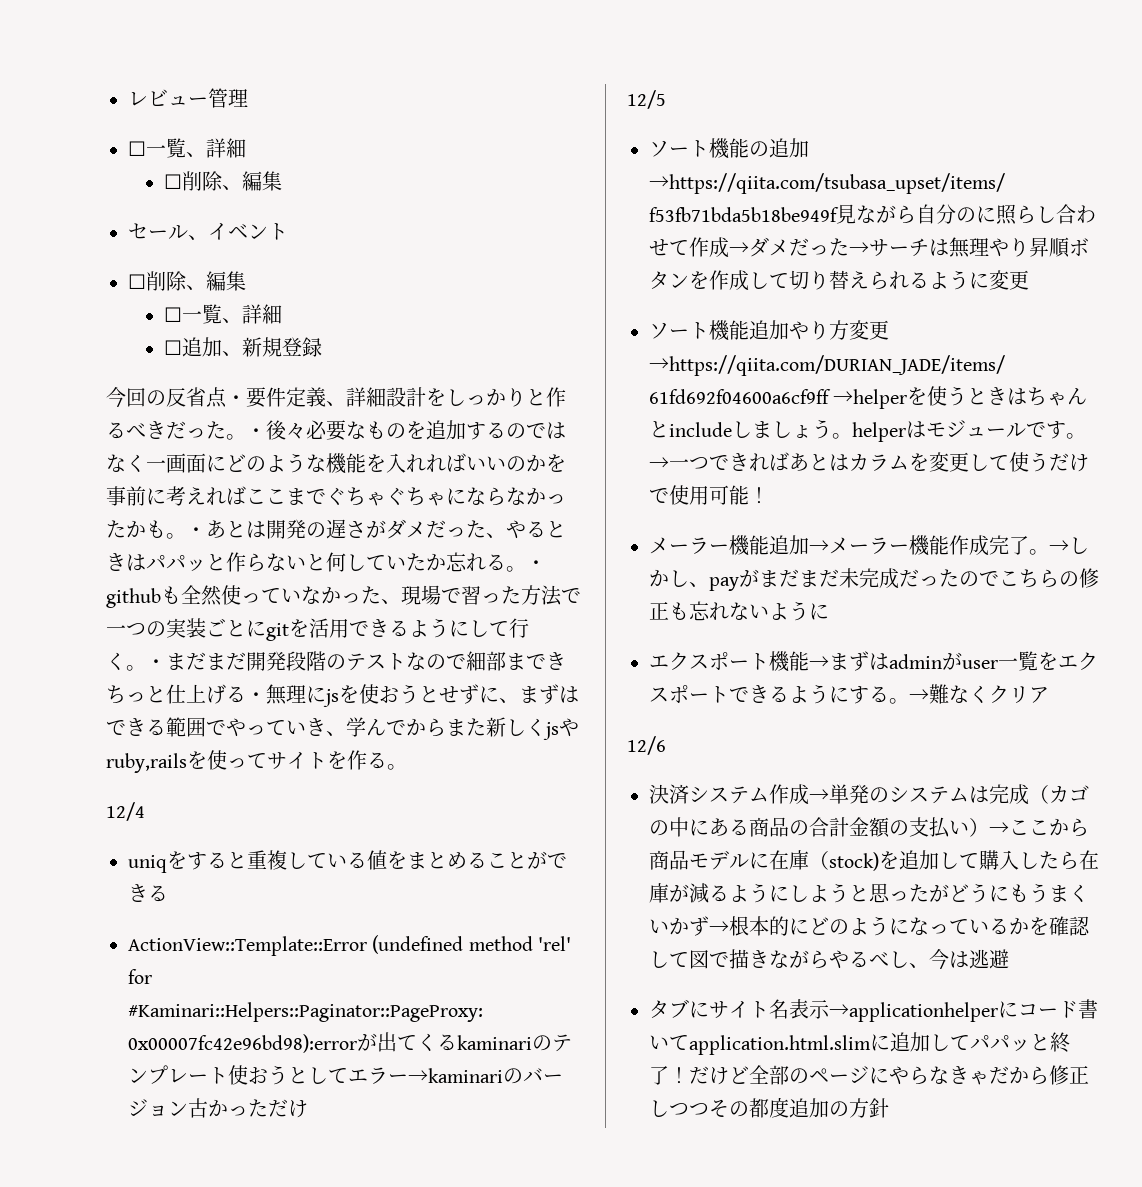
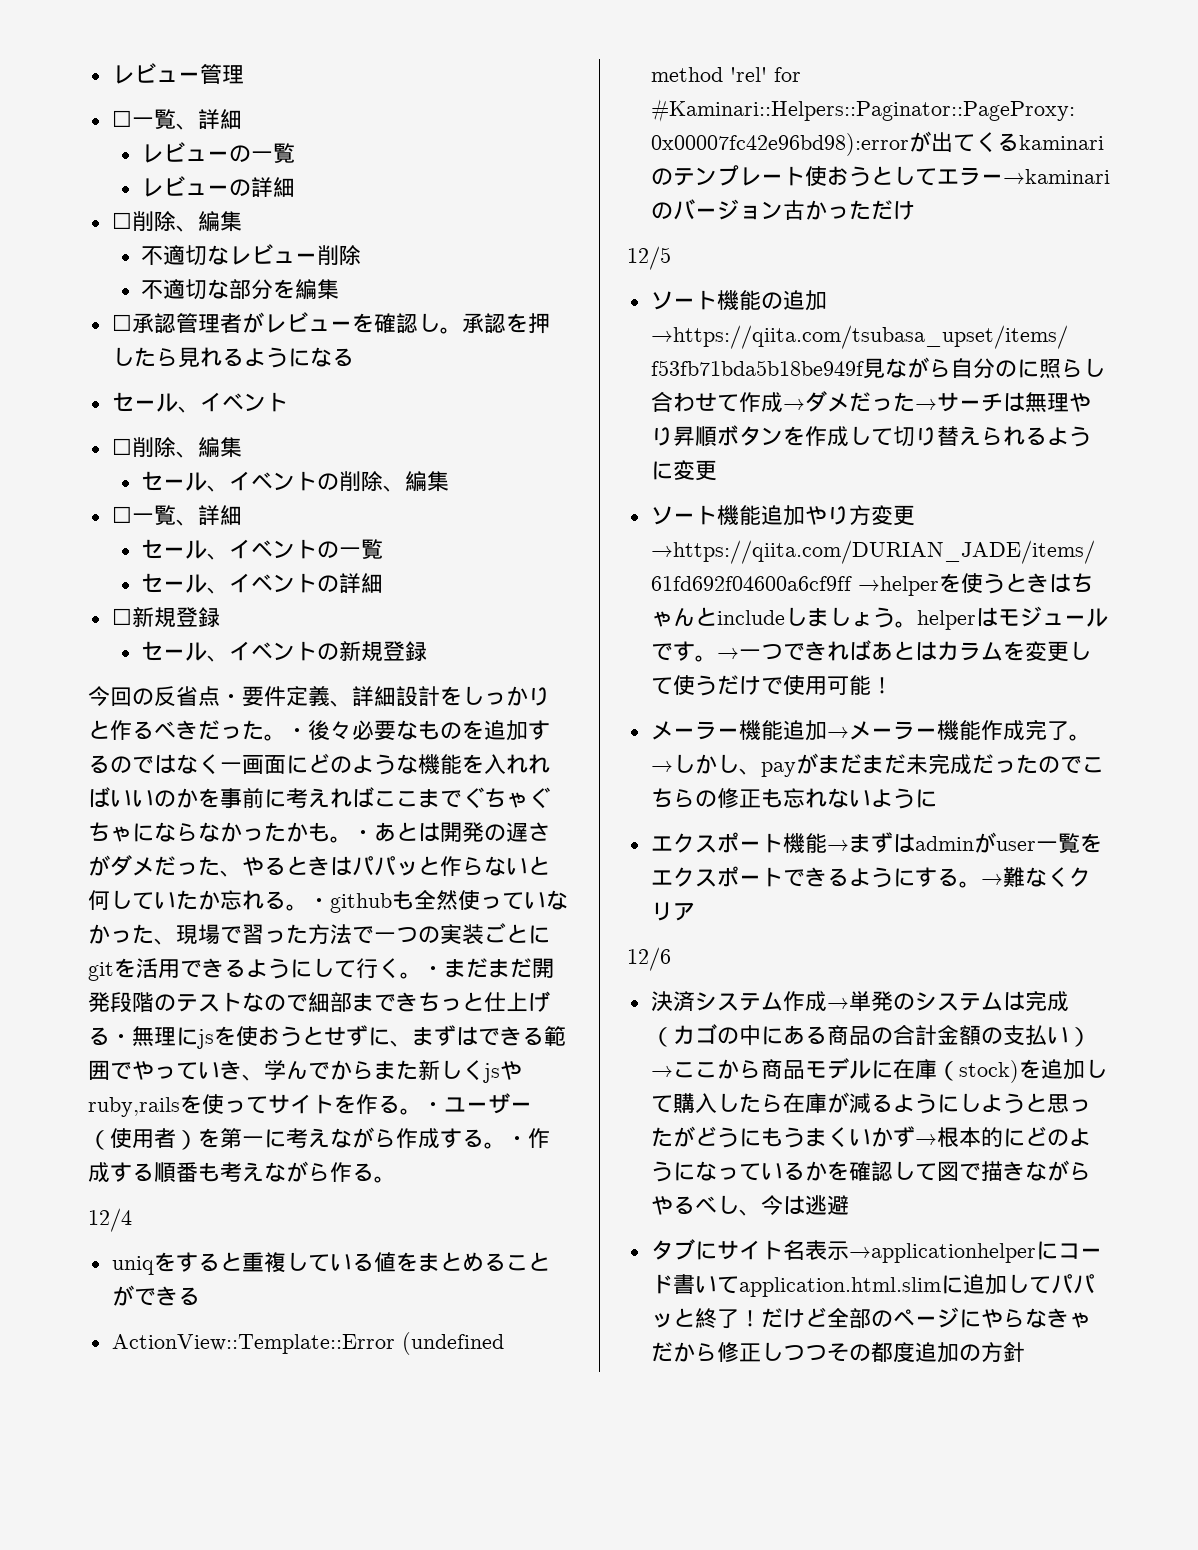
  レビュー管理
  ☐一覧、詳細
+ レビューの一覧
+ レビューの詳細
  ☐削除、編集
+ 不適切なレビュー削除
+ 不適切な部分を編集
+ ☐承認管理者がレビューを確認し。承認を押したら見れるようになる
  セール、イベント
  ☐削除、編集
+ セール、イベントの削除、編集
  ☐一覧、詳細
- ☐追加、新規登録
+ セール、イベントの一覧
+ セール、イベントの詳細
+ ☐新規登録
+ セール、イベントの新規登録
+ ・ユーザー（使用者）を第一に考えながら作成する。・作成する順番も考えながら作る。

